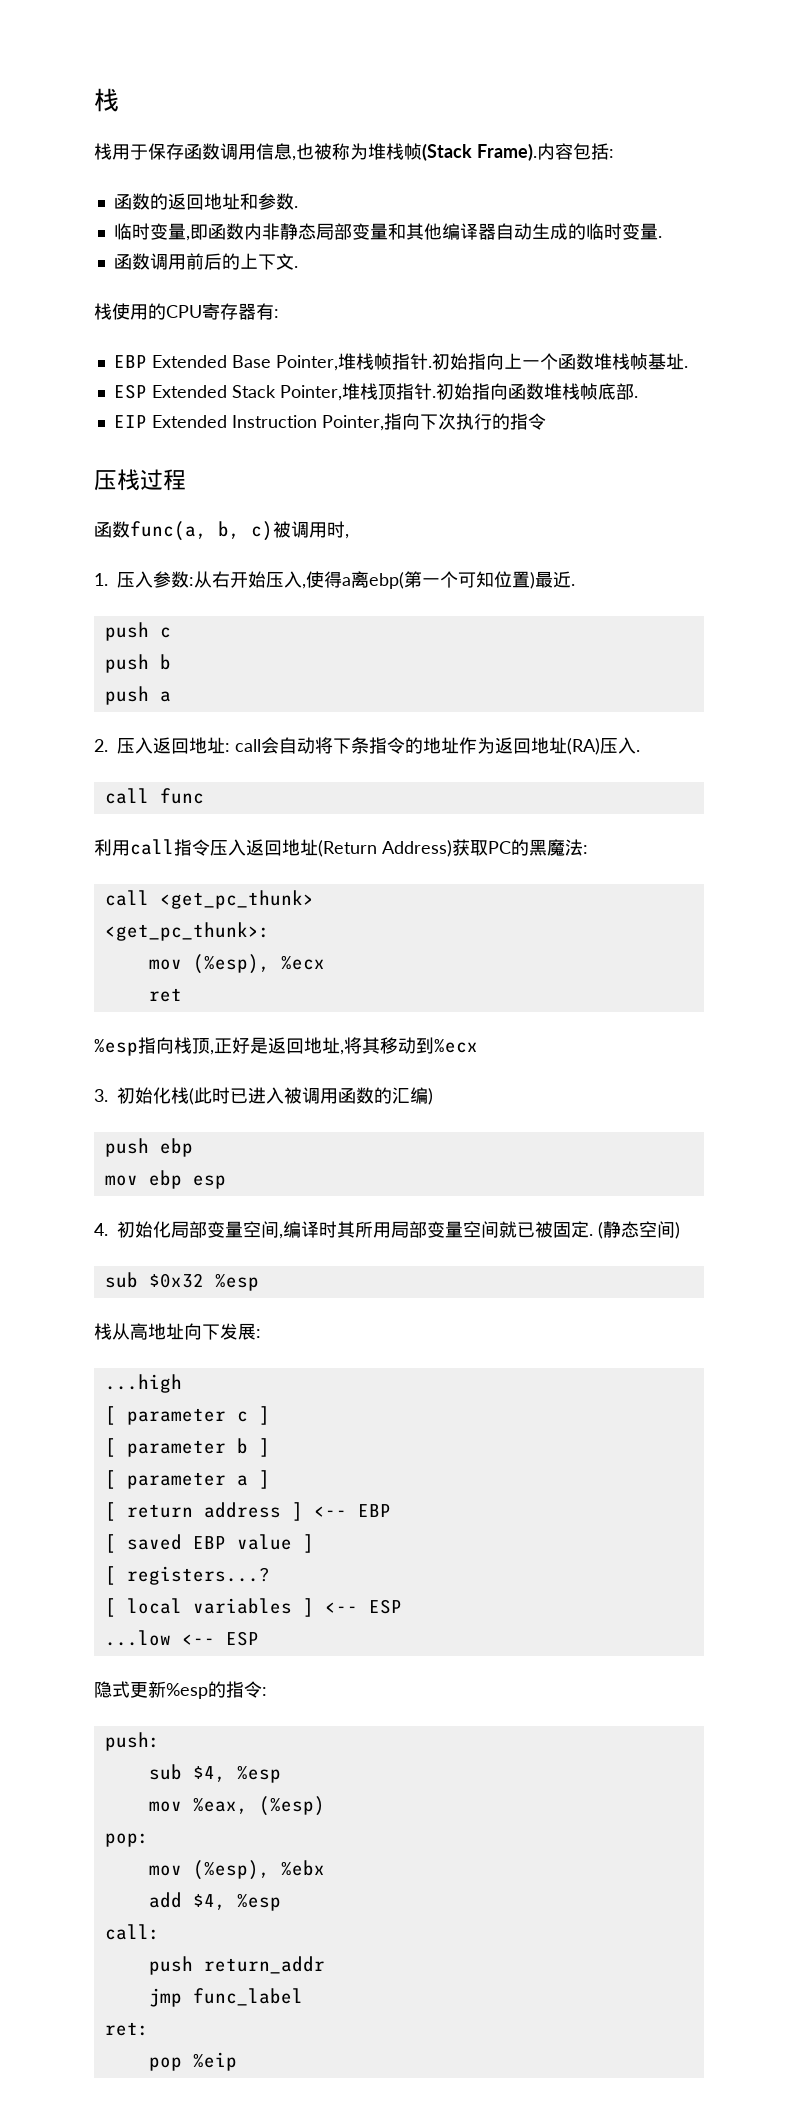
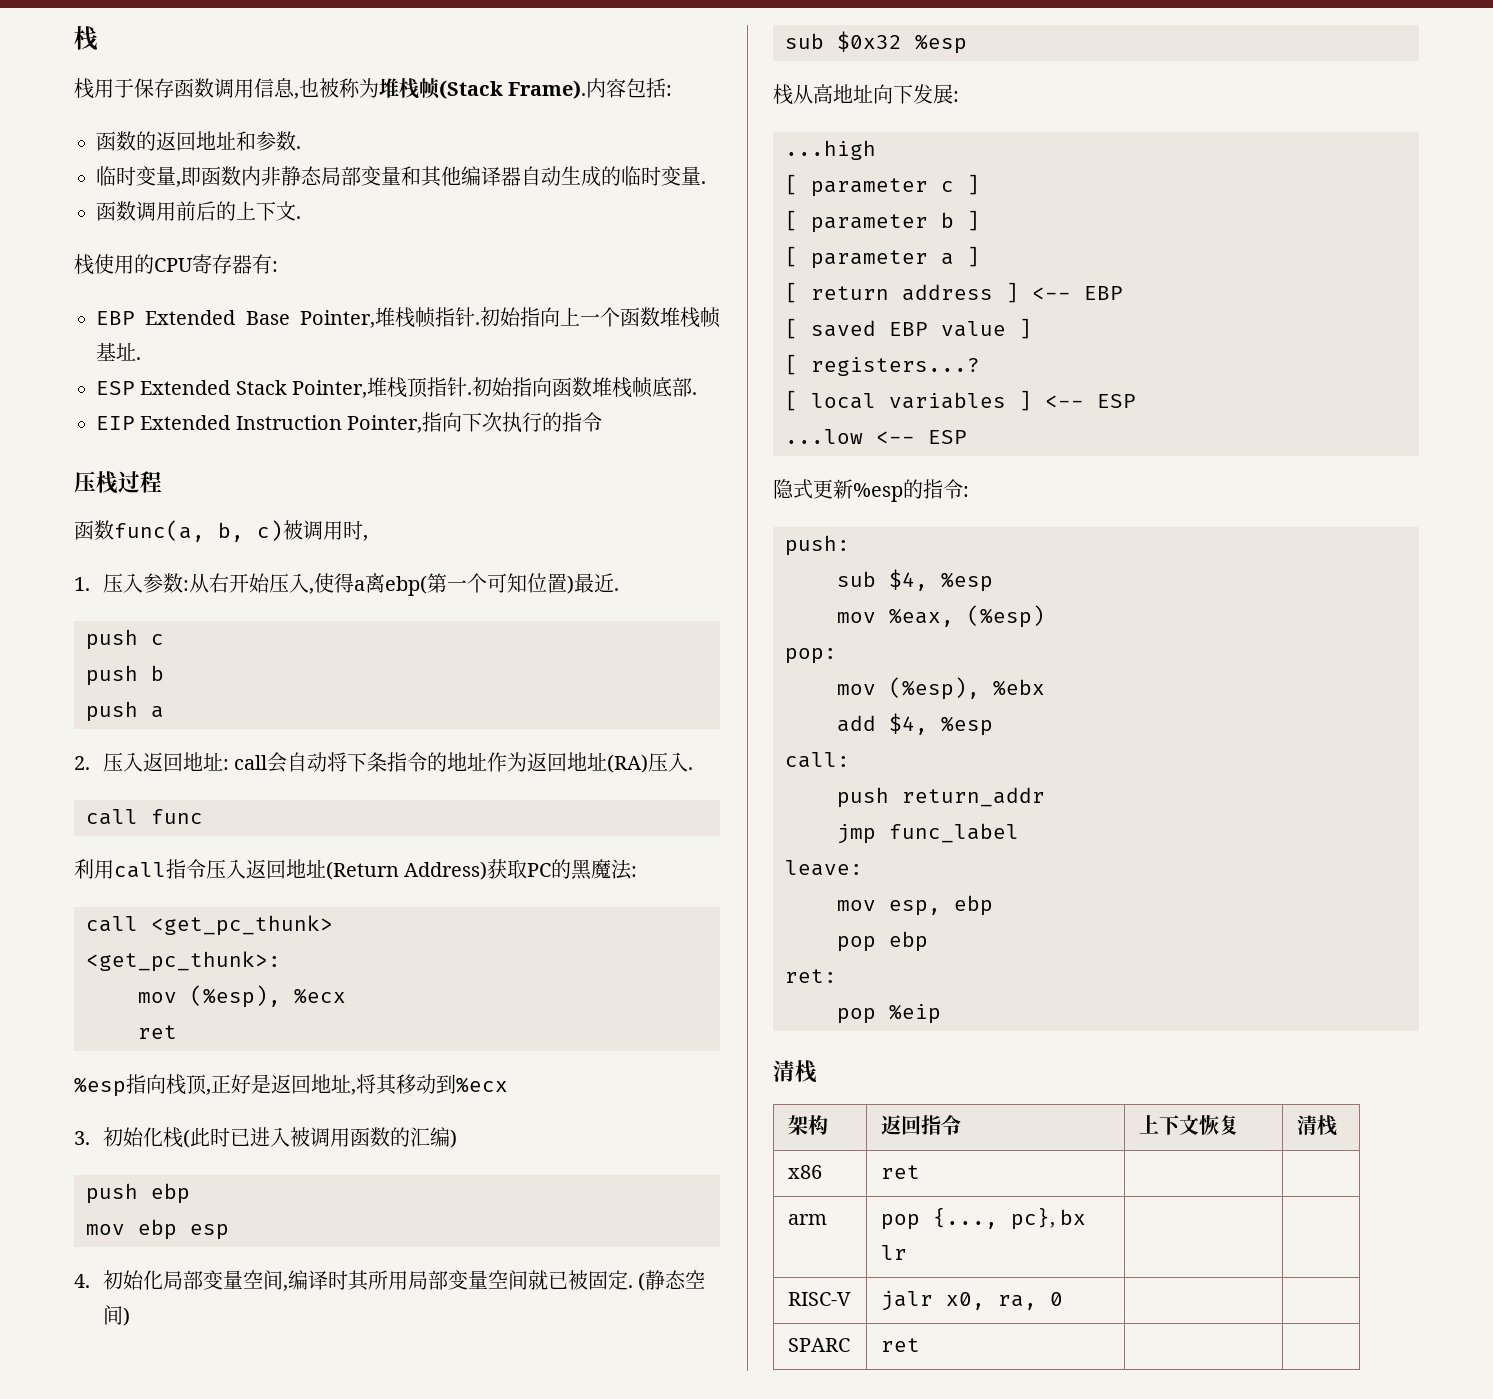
+ leave:
+ mov esp, ebp
+ pop ebp
  ret:
  pop %eip
+ 清栈
+ 架构 | 返回指令 | 上下文恢复 | 清栈
+ x86 | ret | |
+ arm | pop {..., pc}, bx lr | |
+ RISC-V | jalr x0, ra, 0 | |
+ SPARC | ret | |

